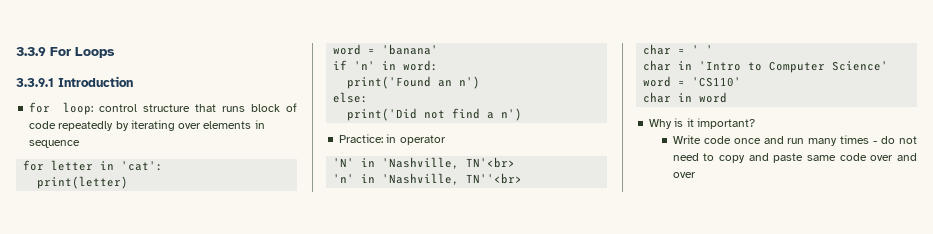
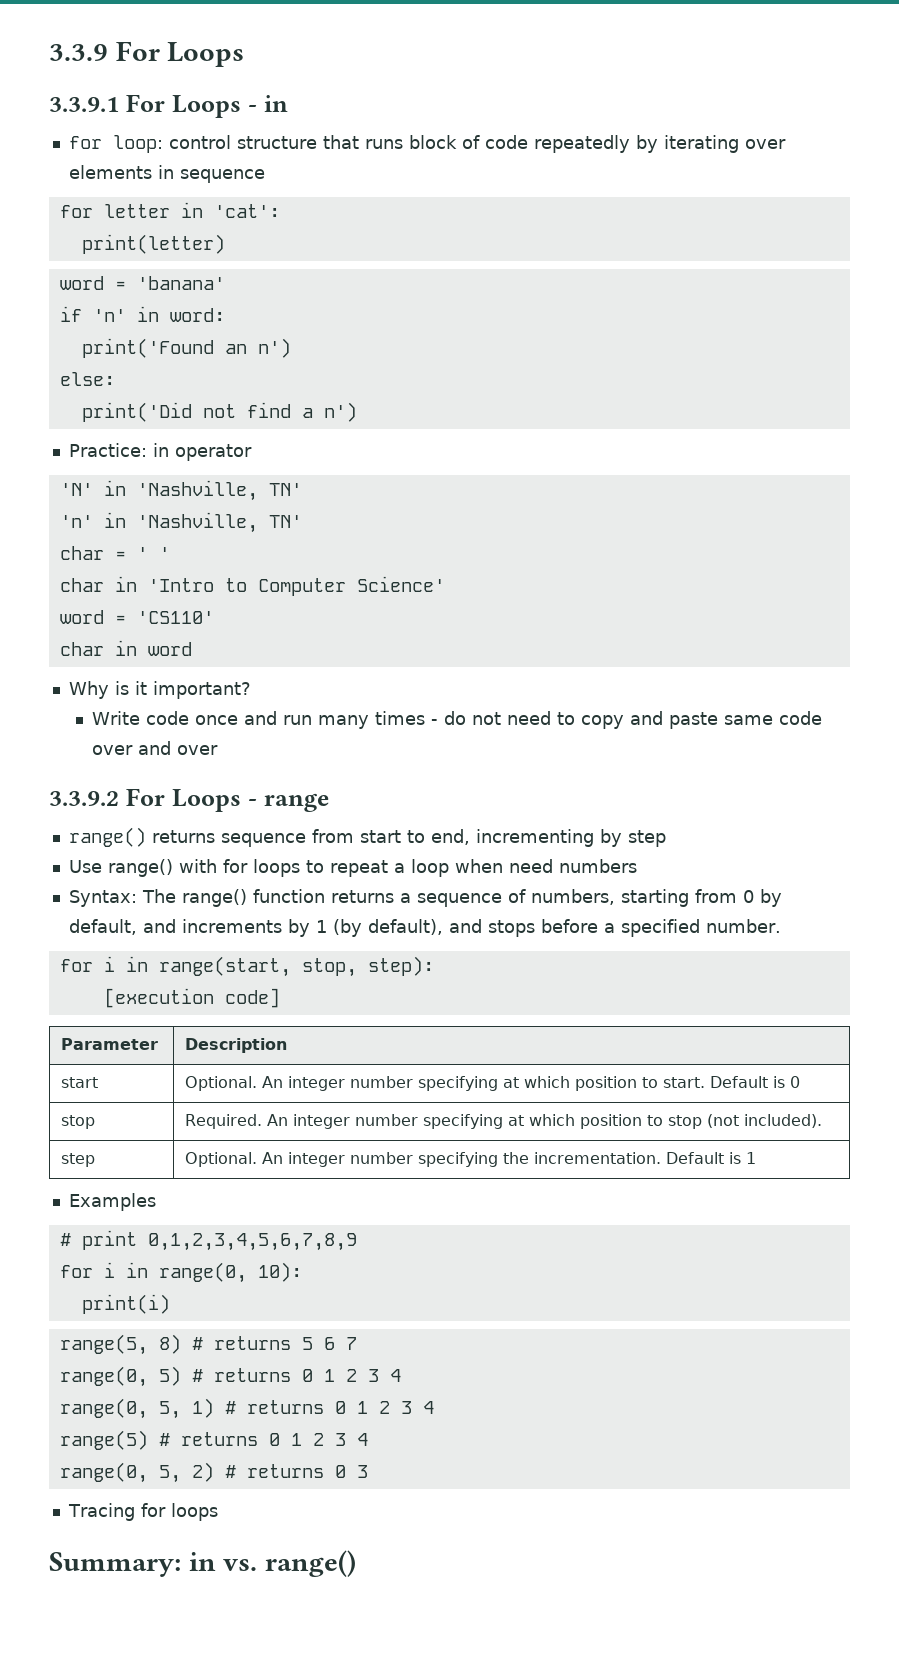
- 3.3.9.1 Introduction
+ 3.3.9.1 For Loops - in
- 'N' in 'Nashville, TN'<br>
+ 'N' in 'Nashville, TN'
- 'n' in 'Nashville, TN''<br>
+ 'n' in 'Nashville, TN'
+ 3.3.9.2 For Loops - range
+ range() returns sequence from start to end, incrementing by step
+ Use range() with for loops to repeat a loop when need numbers
+ Syntax: The range() function returns a sequence of numbers, starting from 0 by default, and increments by 1 (by default), and stops before a specified number.
+ for i in range(start, stop, step):
+ [execution code]
+ Parameter | Description
+ start | Optional. An integer number specifying at which position to start. Default is 0
+ stop | Required. An integer number specifying at which position to stop (not included).
+ step | Optional. An integer number specifying the incrementation. Default is 1
+ Examples
+ # print 0,1,2,3,4,5,6,7,8,9
+ for i in range(0, 10):
+ print(i)
+ range(5, 8) # returns 5 6 7
+ range(0, 5) # returns 0 1 2 3 4
+ range(0, 5, 1) # returns 0 1 2 3 4
+ range(5) # returns 0 1 2 3 4
+ range(0, 5, 2) # returns 0 3
+ Tracing for loops
+ Summary: in vs. range()

